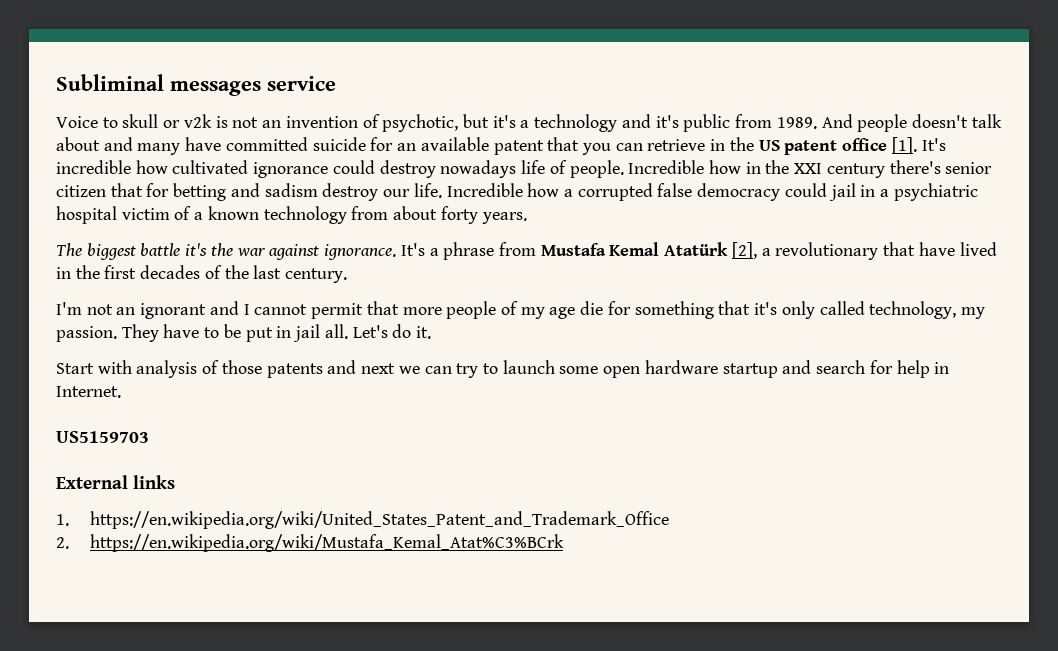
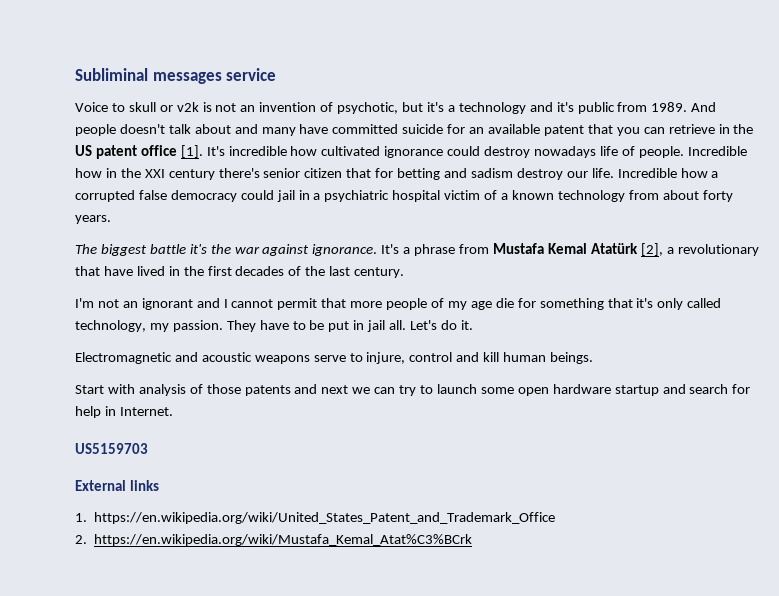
+ Electromagnetic and acoustic weapons serve to injure, control and kill human beings.

